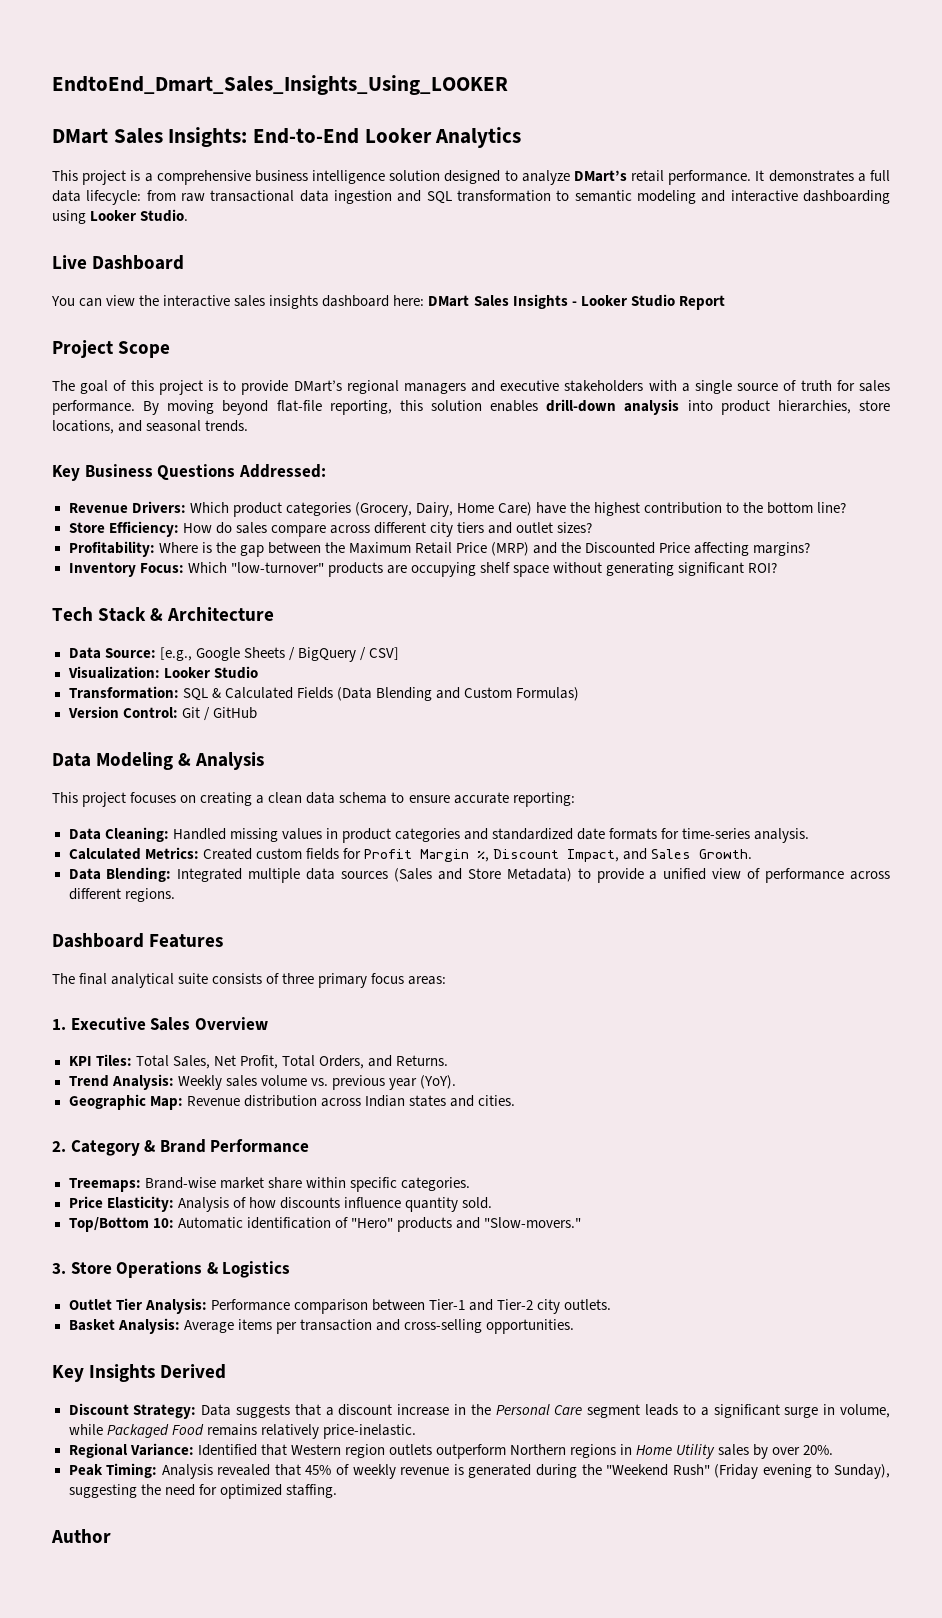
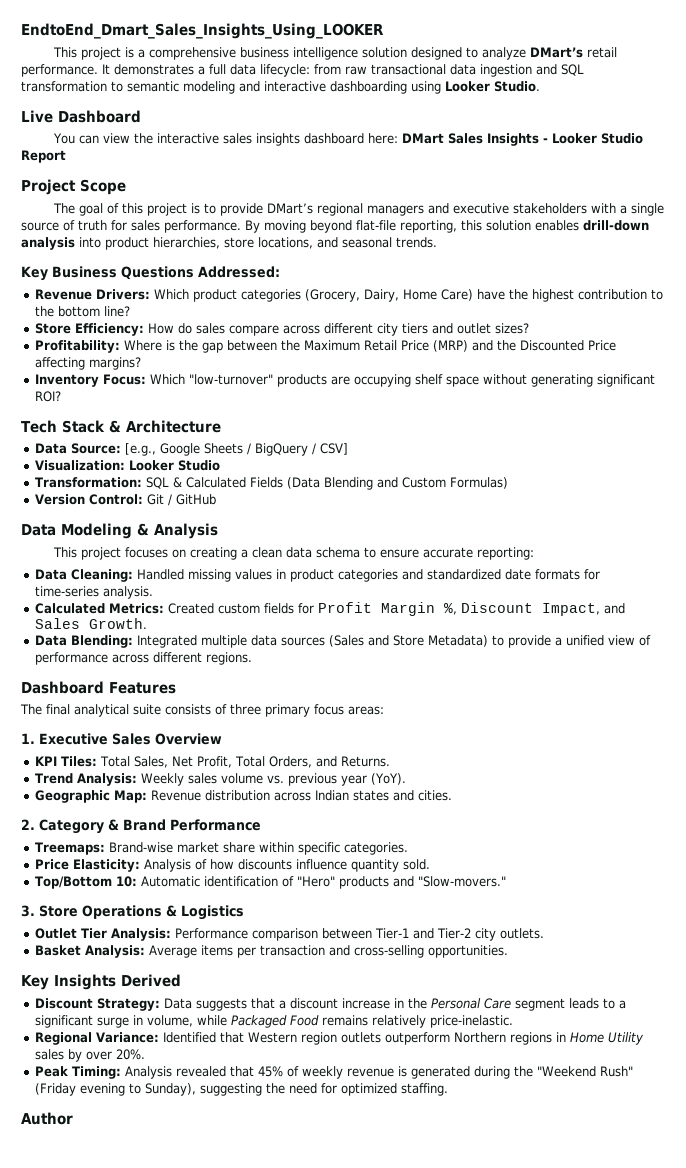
- DMart Sales Insights: End-to-End Looker Analytics

